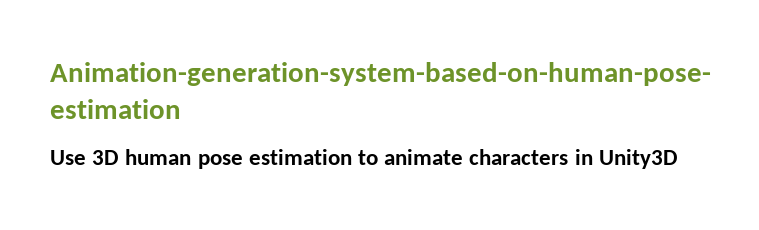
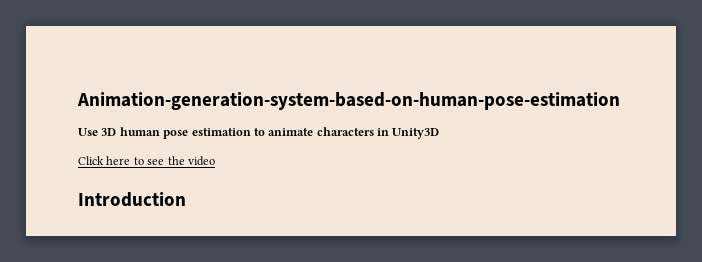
+ Click here to see the video
+ Introduction

